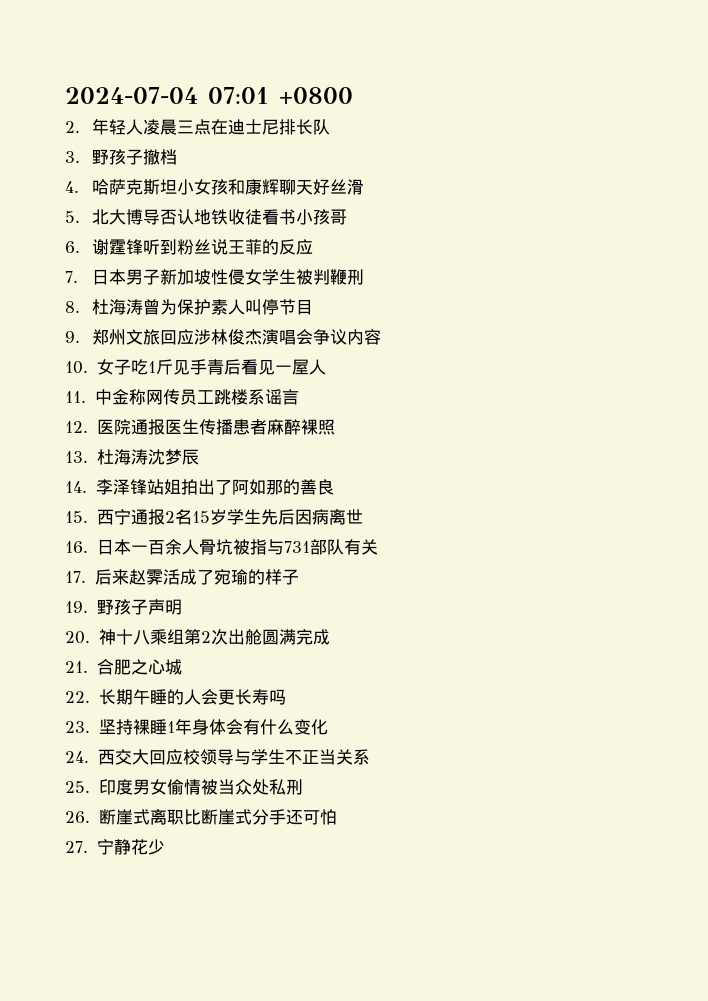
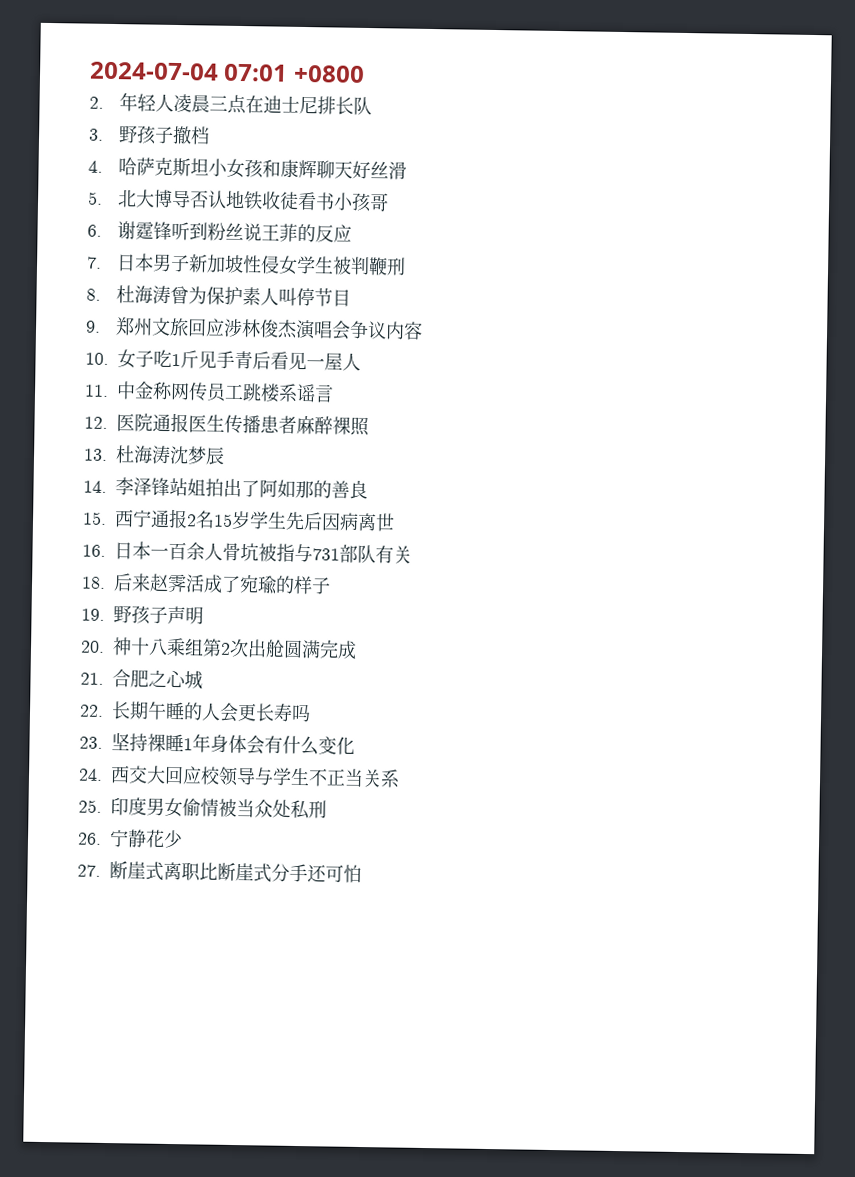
- 17.后来赵霁活成了宛瑜的样子
+ 18.后来赵霁活成了宛瑜的样子
- 26.断崖式离职比断崖式分手还可怕
+ 26.宁静花少
+ 27.断崖式离职比断崖式分手还可怕
- 27.宁静花少

